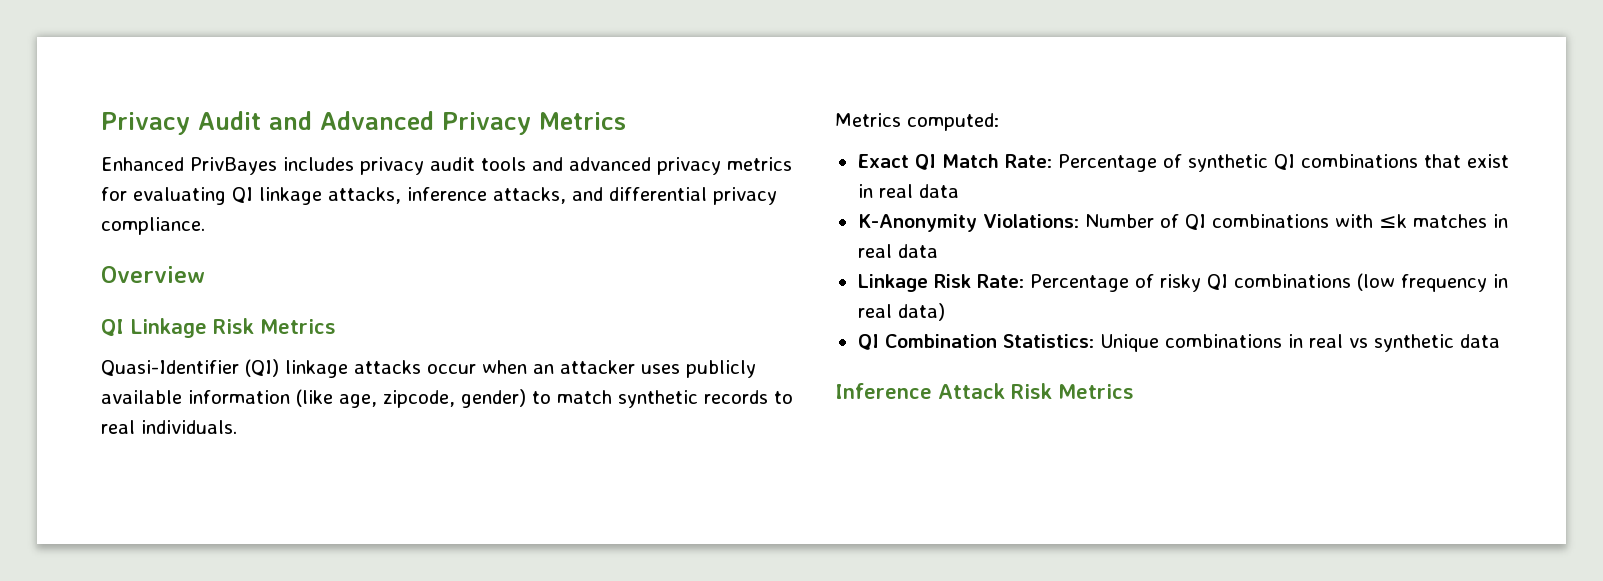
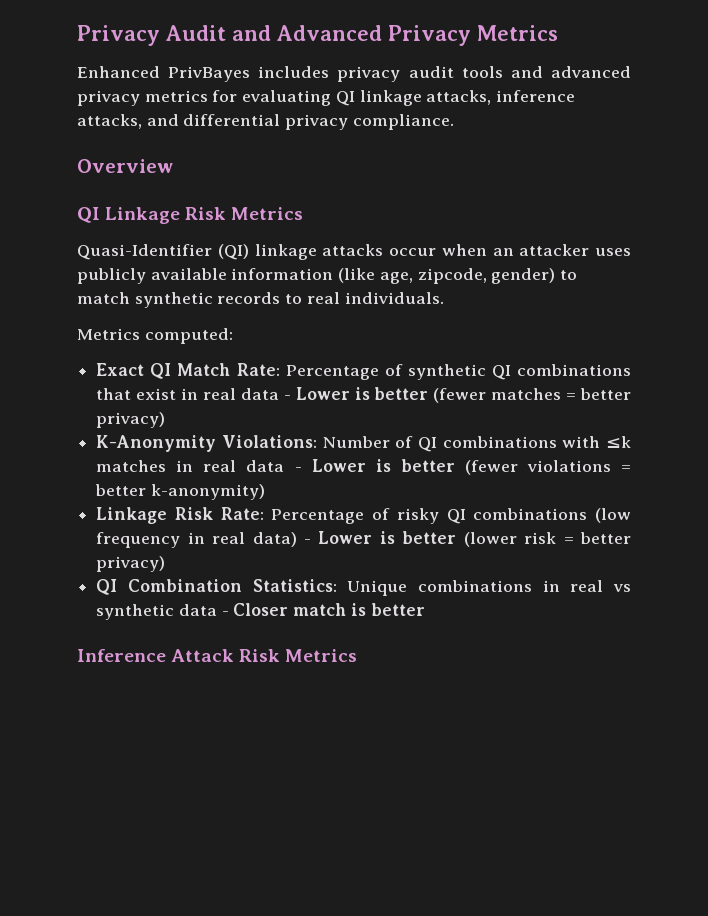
- Exact QI Match Rate: Percentage of synthetic QI combinations that exist in real data
+ Exact QI Match Rate: Percentage of synthetic QI combinations that exist in real data - Lower is better (fewer matches = better privacy)
- K-Anonymity Violations: Number of QI combinations with ≤k matches in real data
+ K-Anonymity Violations: Number of QI combinations with ≤k matches in real data - Lower is better (fewer violations = better k-anonymity)
- Linkage Risk Rate: Percentage of risky QI combinations (low frequency in real data)
+ Linkage Risk Rate: Percentage of risky QI combinations (low frequency in real data) - Lower is better (lower risk = better privacy)
- QI Combination Statistics: Unique combinations in real vs synthetic data
+ QI Combination Statistics: Unique combinations in real vs synthetic data - Closer match is better

